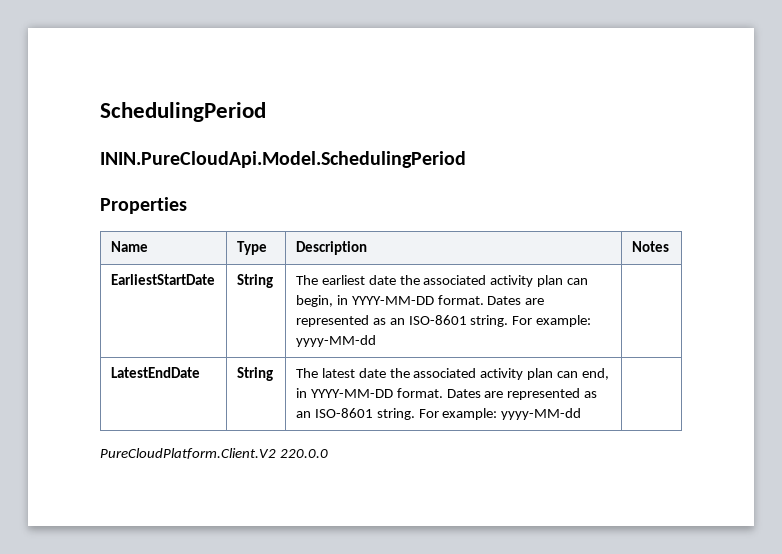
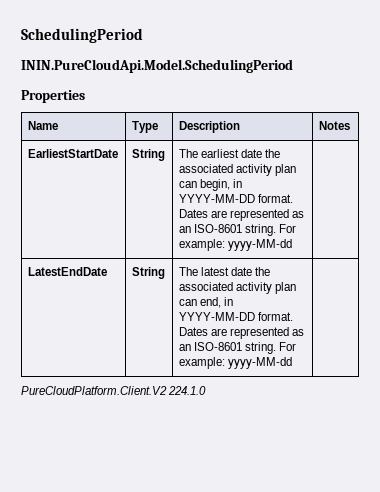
- PureCloudPlatform.Client.V2 220.0.0
+ PureCloudPlatform.Client.V2 224.1.0

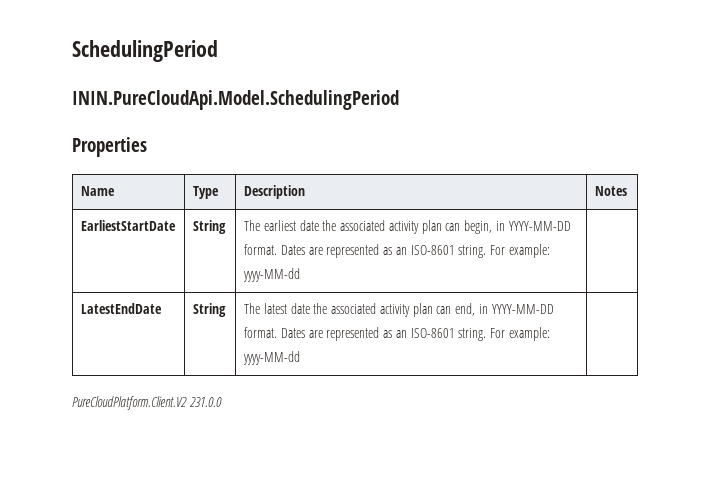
- PureCloudPlatform.Client.V2 224.1.0
+ PureCloudPlatform.Client.V2 231.0.0

